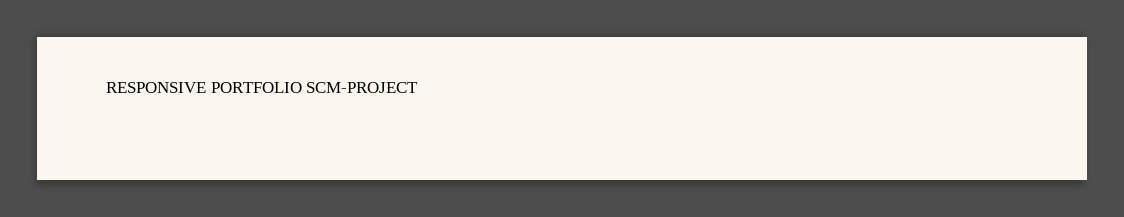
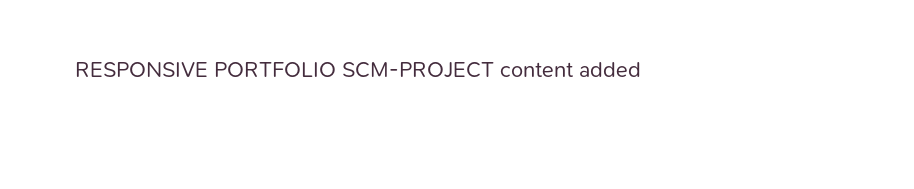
- RESPONSIVE PORTFOLIO SCM-PROJECT
+ RESPONSIVE PORTFOLIO SCM-PROJECT content added

